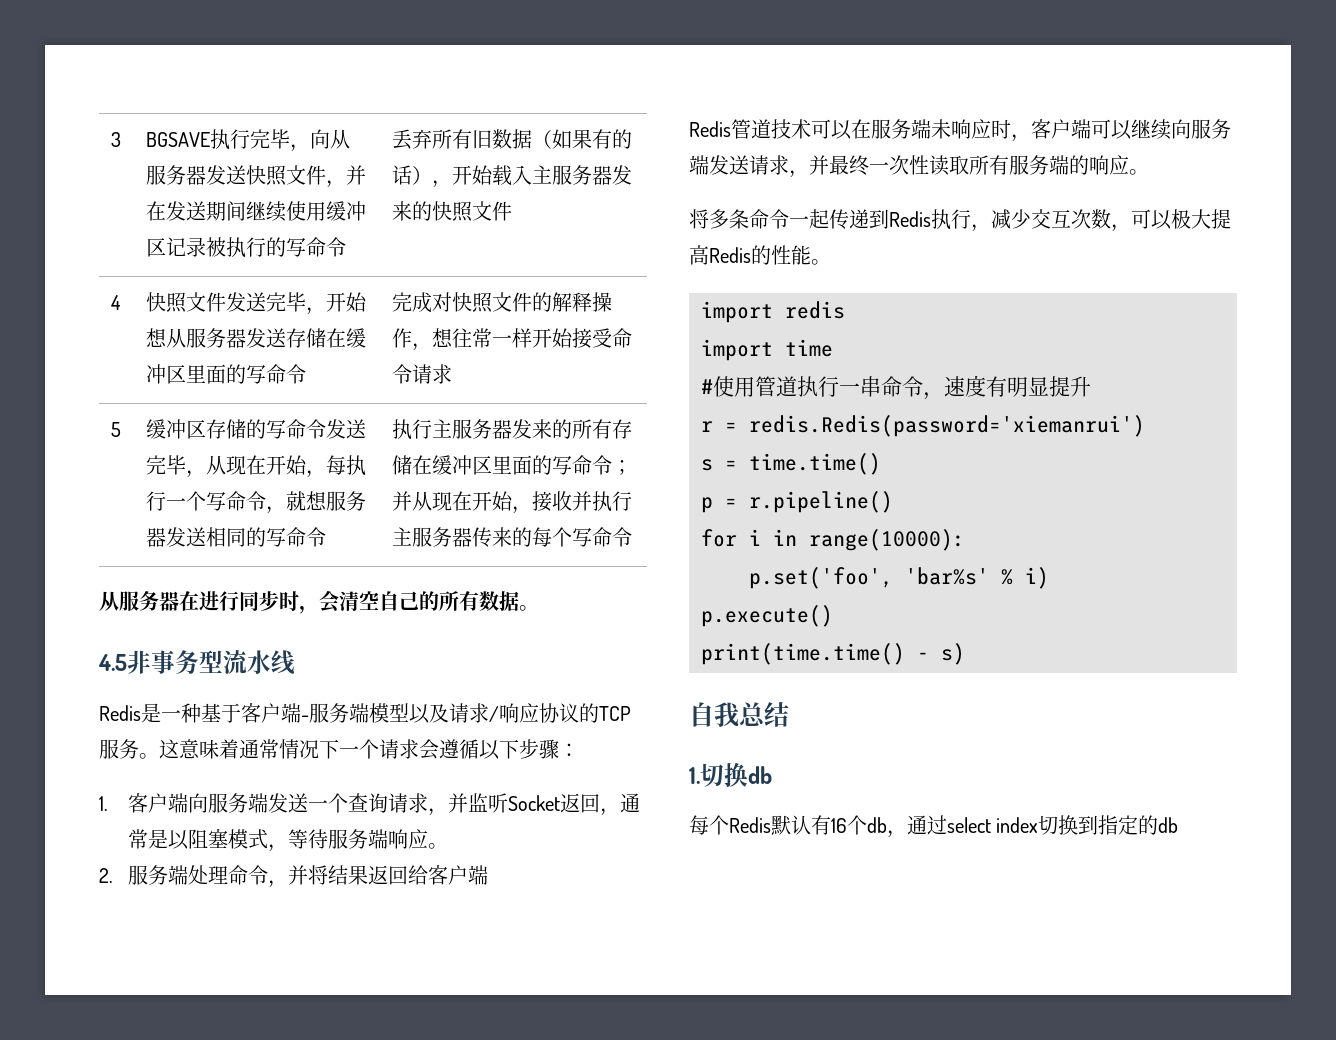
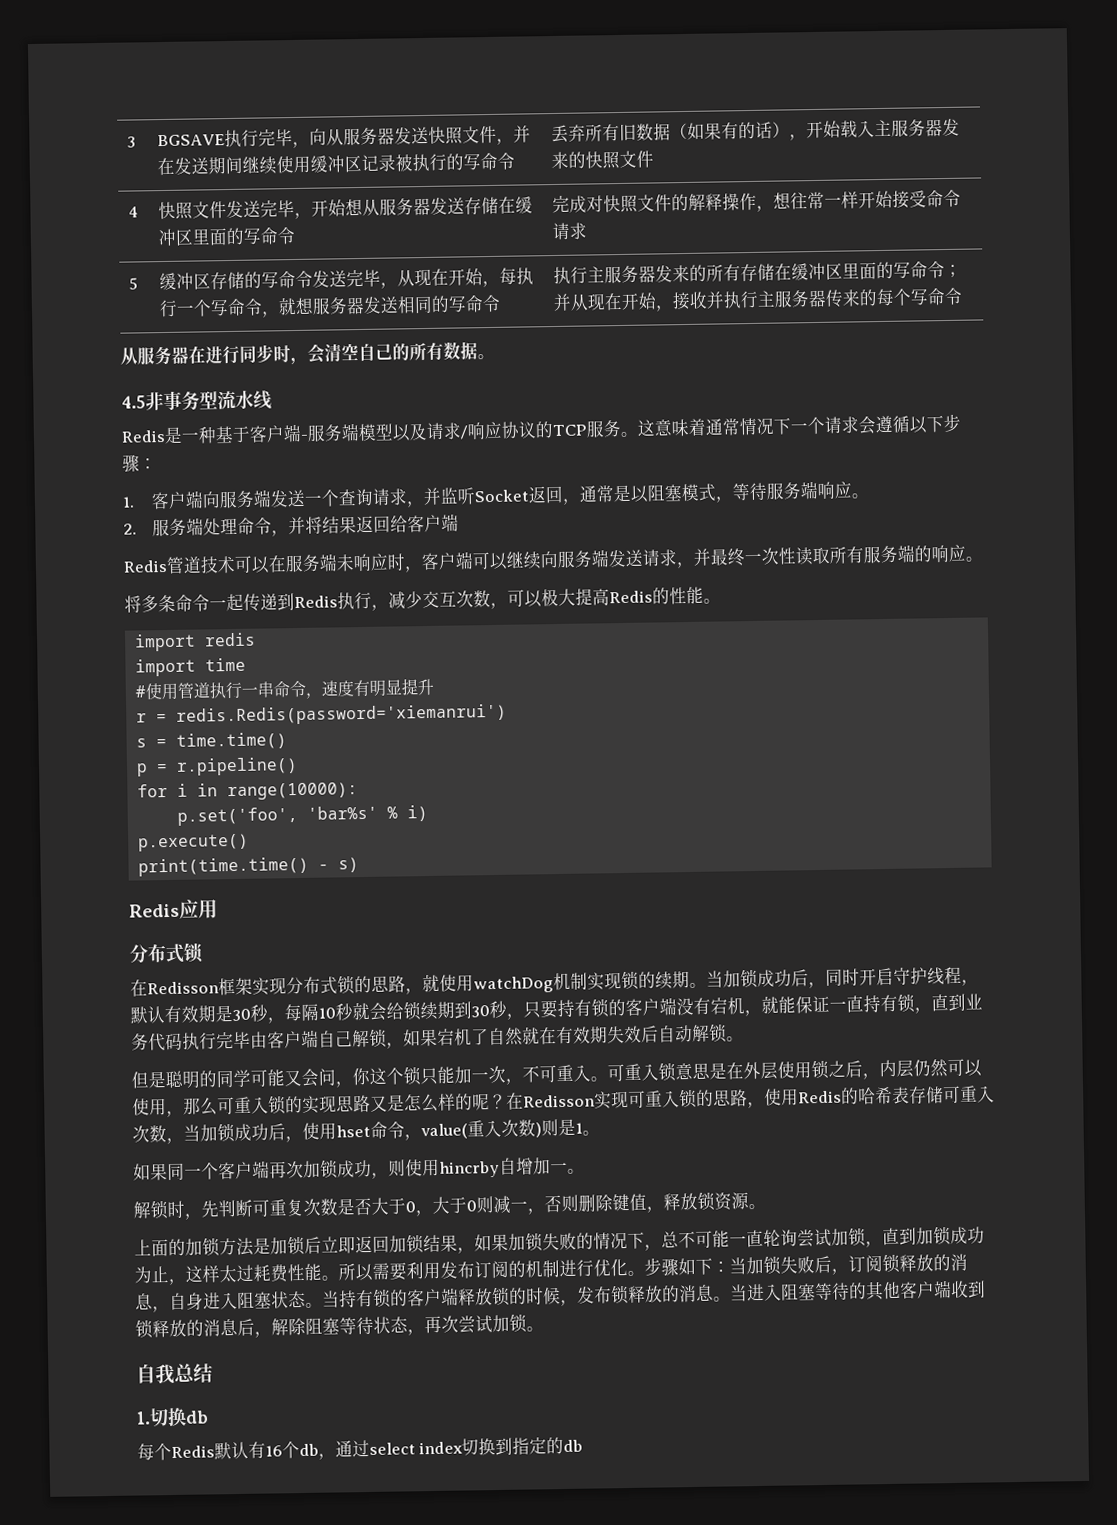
+ Redis应用
+ 分布式锁
+ 在Redisson框架实现分布式锁的思路，就使用watchDog机制实现锁的续期。当加锁成功后，同时开启守护线程，默认有效期是30秒，每隔10秒就会给锁续期到30秒，只要持有锁的客户端没有宕机，就能保证一直持有锁，直到业务代码执行完毕由客户端自己解锁，如果宕机了自然就在有效期失效后自动解锁。
+ 但是聪明的同学可能又会问，你这个锁只能加一次，不可重入。可重入锁意思是在外层使用锁之后，内层仍然可以使用，那么可重入锁的实现思路又是怎么样的呢？在Redisson实现可重入锁的思路，使用Redis的哈希表存储可重入次数，当加锁成功后，使用hset命令，value(重入次数)则是1。
+ 如果同一个客户端再次加锁成功，则使用hincrby自增加一。
+ 解锁时，先判断可重复次数是否大于0，大于0则减一，否则删除键值，释放锁资源。
+ 上面的加锁方法是加锁后立即返回加锁结果，如果加锁失败的情况下，总不可能一直轮询尝试加锁，直到加锁成功为止，这样太过耗费性能。所以需要利用发布订阅的机制进行优化。步骤如下：当加锁失败后，订阅锁释放的消息，自身进入阻塞状态。当持有锁的客户端释放锁的时候，发布锁释放的消息。当进入阻塞等待的其他客户端收到锁释放的消息后，解除阻塞等待状态，再次尝试加锁。

